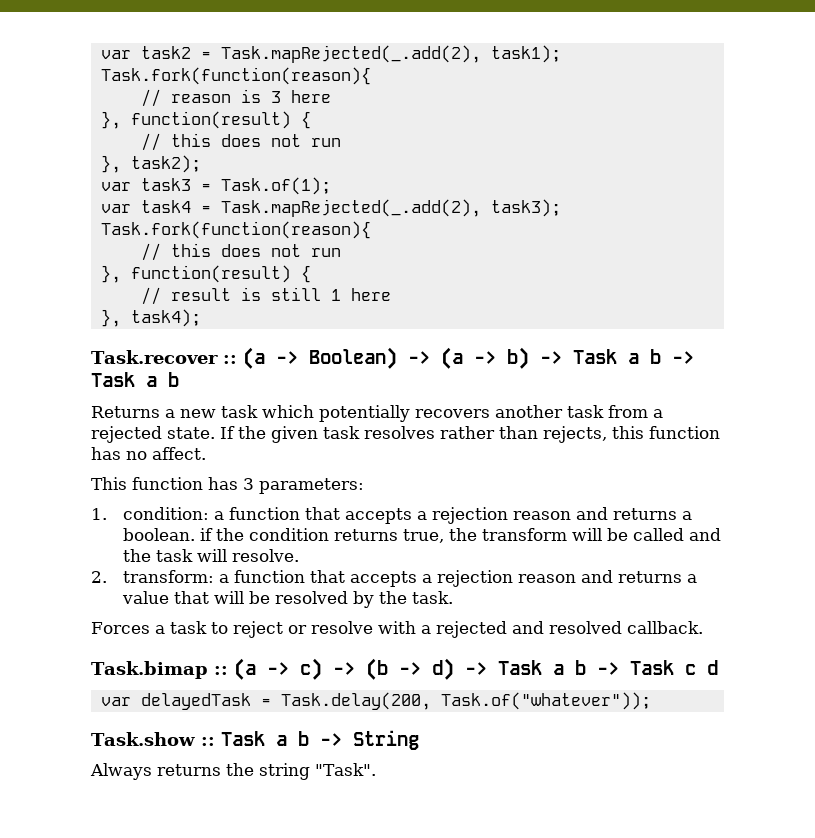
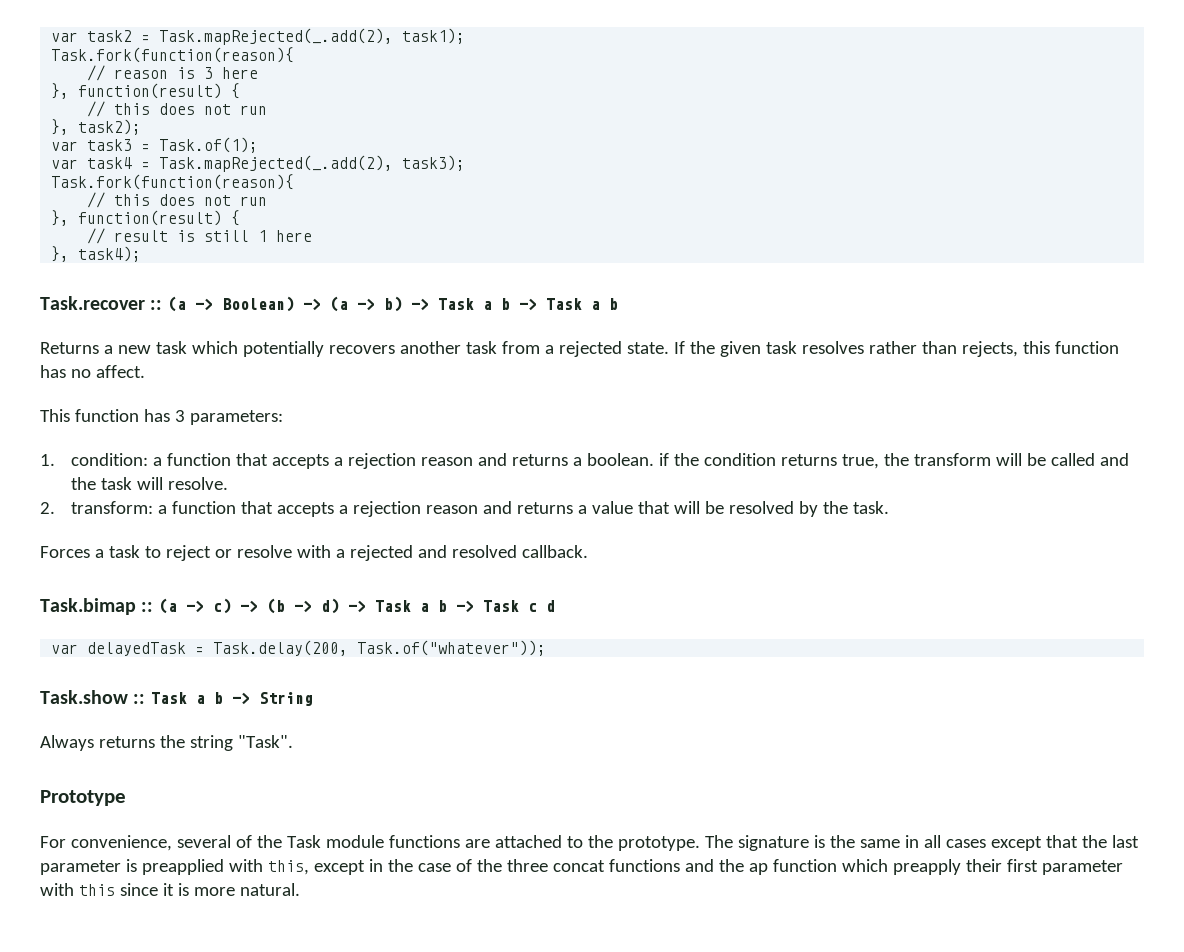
+ Prototype
+ For convenience, several of the Task module functions are attached to the prototype. The signature is the same in all cases except that the last parameter is preapplied with this, except in the case of the three concat functions and the ap function which preapply their first parameter with this since it is more natural.

